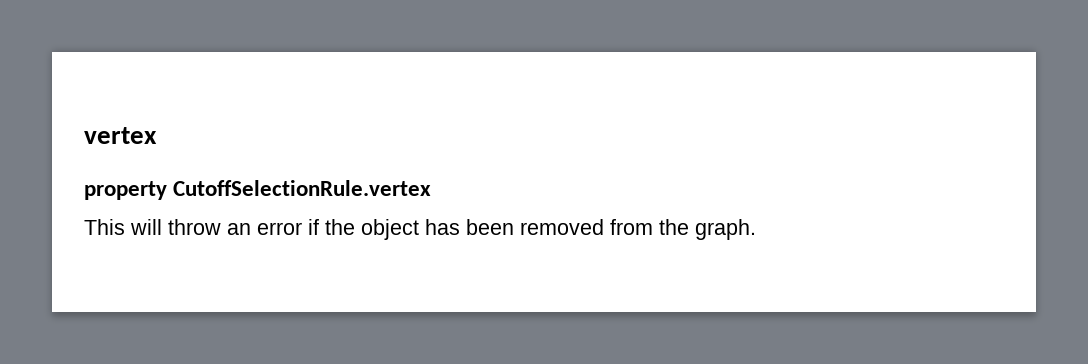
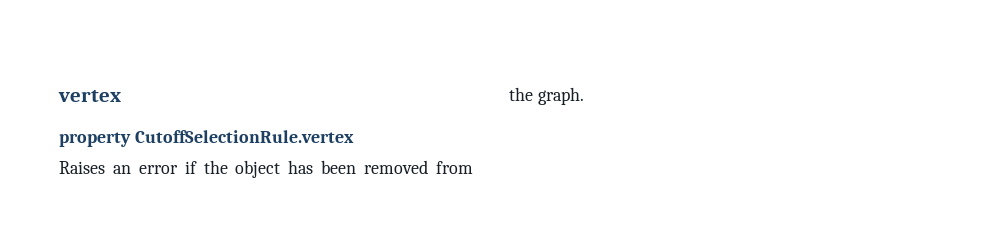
- This will throw an error if the object has been removed from the graph.
+ Raises an error if the object has been removed from the graph.

